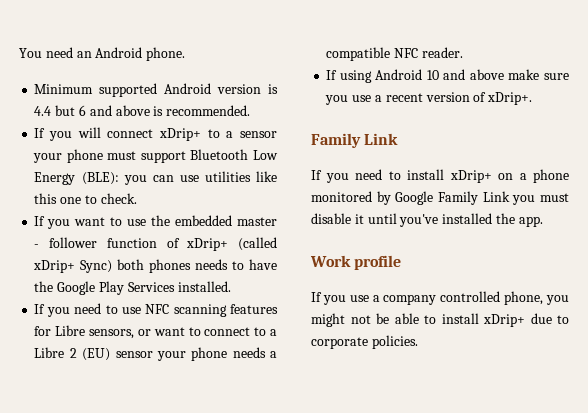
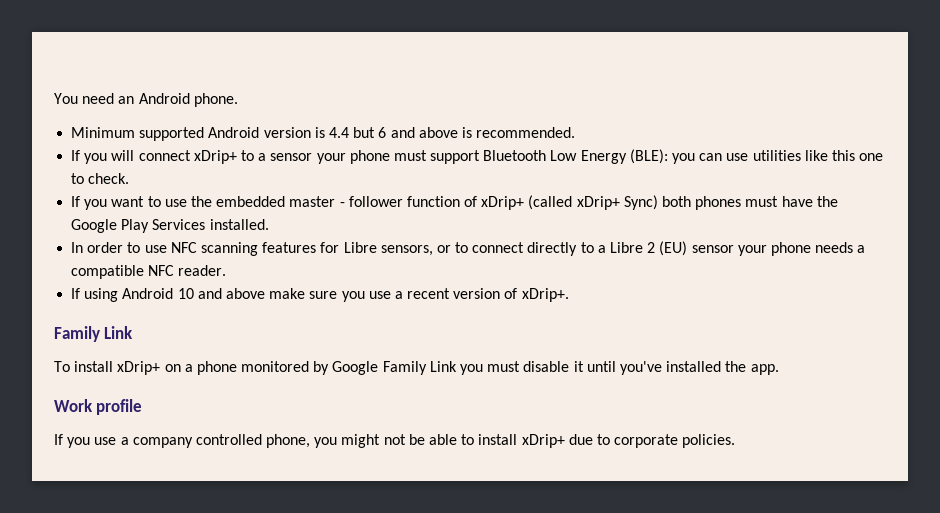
- If you want to use the embedded master - follower function of xDrip+ (called xDrip+ Sync) both phones needs to have the Google Play Services installed.
+ If you want to use the embedded master - follower function of xDrip+ (called xDrip+ Sync) both phones must have the Google Play Services installed.
- If you need to use NFC scanning features for Libre sensors, or want to connect to a Libre 2 (EU) sensor your phone needs a compatible NFC reader.
+ In order to use NFC scanning features for Libre sensors, or to connect directly to a Libre 2 (EU) sensor your phone needs a compatible NFC reader.
- If you need to install xDrip+ on a phone monitored by Google Family Link you must disable it until you've installed the app.
+ To install xDrip+ on a phone monitored by Google Family Link you must disable it until you've installed the app.

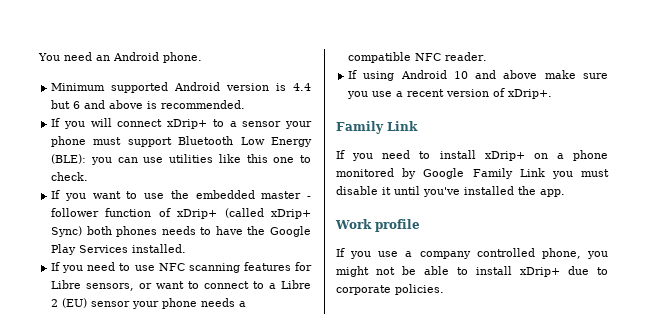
- If you want to use the embedded master - follower function of xDrip+ (called xDrip+ Sync) both phones must have the Google Play Services installed.
+ If you want to use the embedded master - follower function of xDrip+ (called xDrip+ Sync) both phones needs to have the Google Play Services installed.
- In order to use NFC scanning features for Libre sensors, or to connect directly to a Libre 2 (EU) sensor your phone needs a compatible NFC reader.
+ If you need to use NFC scanning features for Libre sensors, or want to connect to a Libre 2 (EU) sensor your phone needs a compatible NFC reader.
- To install xDrip+ on a phone monitored by Google Family Link you must disable it until you've installed the app.
+ If you need to install xDrip+ on a phone monitored by Google Family Link you must disable it until you've installed the app.

